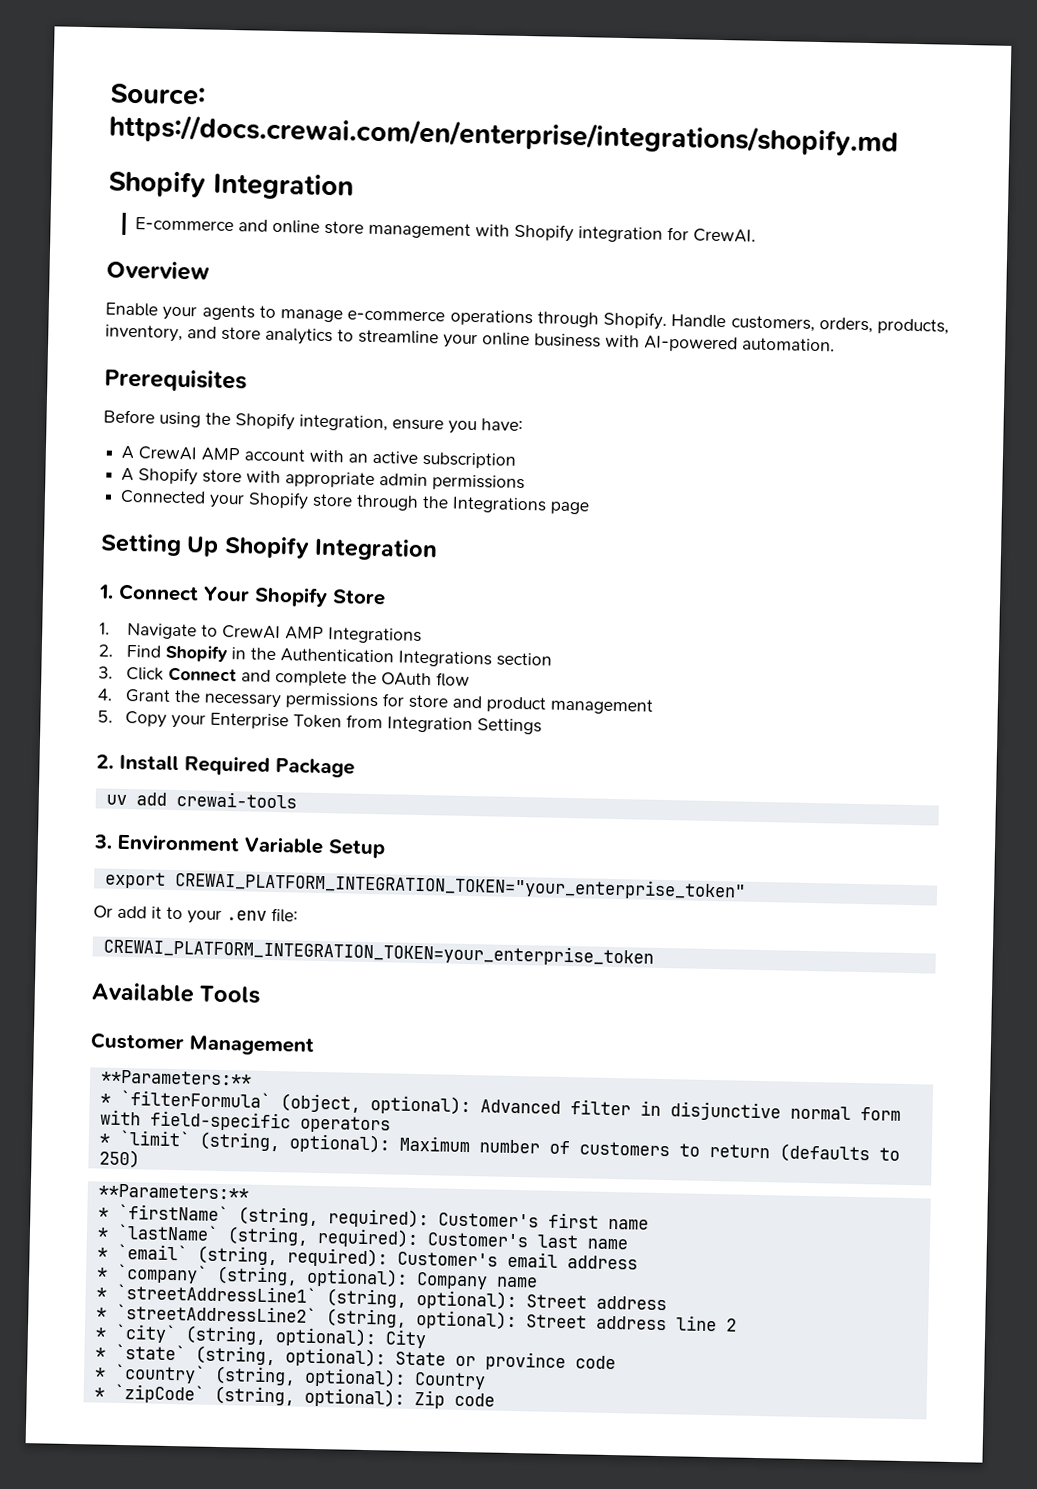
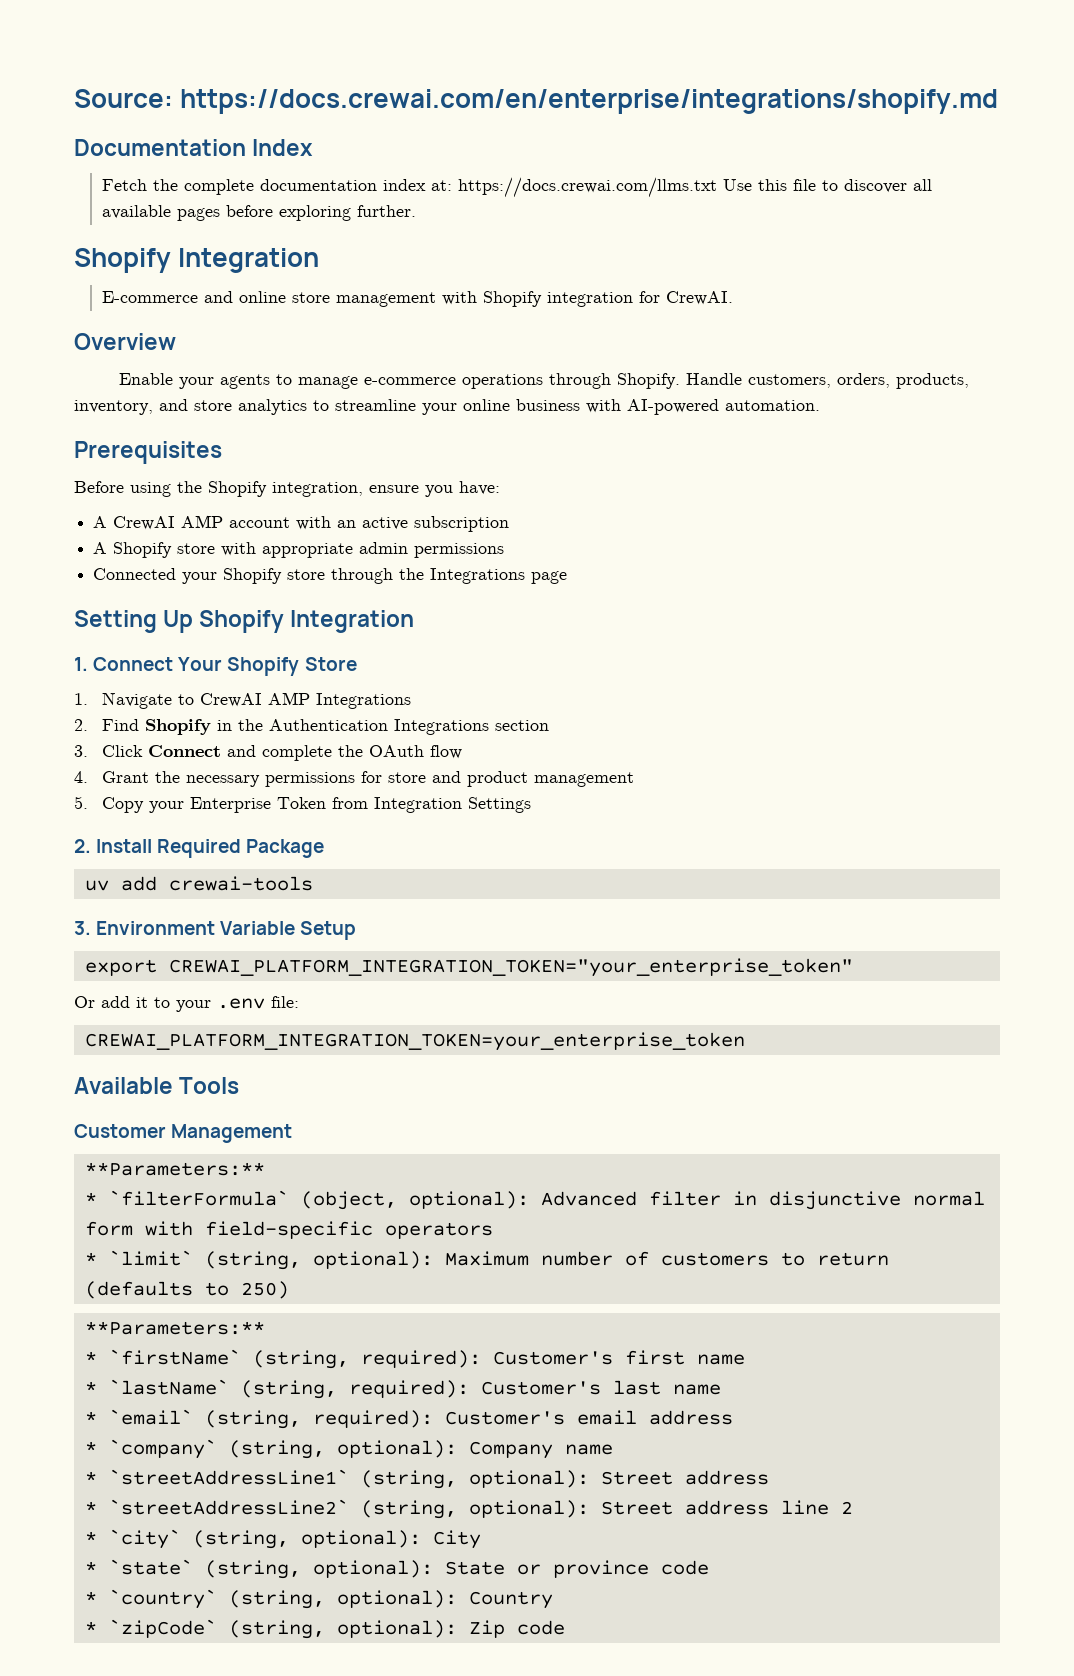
+ Documentation Index
+ Fetch the complete documentation index at: https://docs.crewai.com/llms.txt Use this file to discover all available pages before exploring further.

